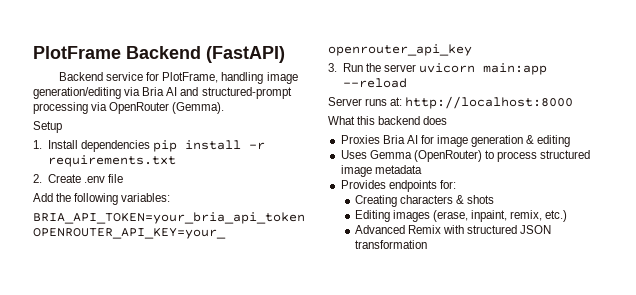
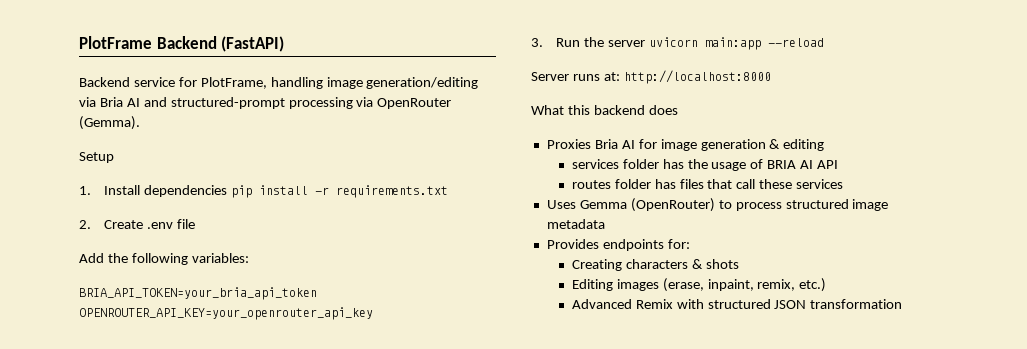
+ services folder has the usage of BRIA AI API
+ routes folder has files that call these services

